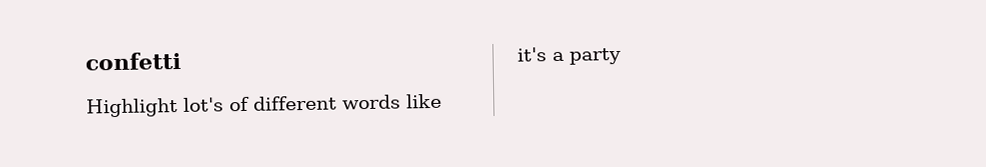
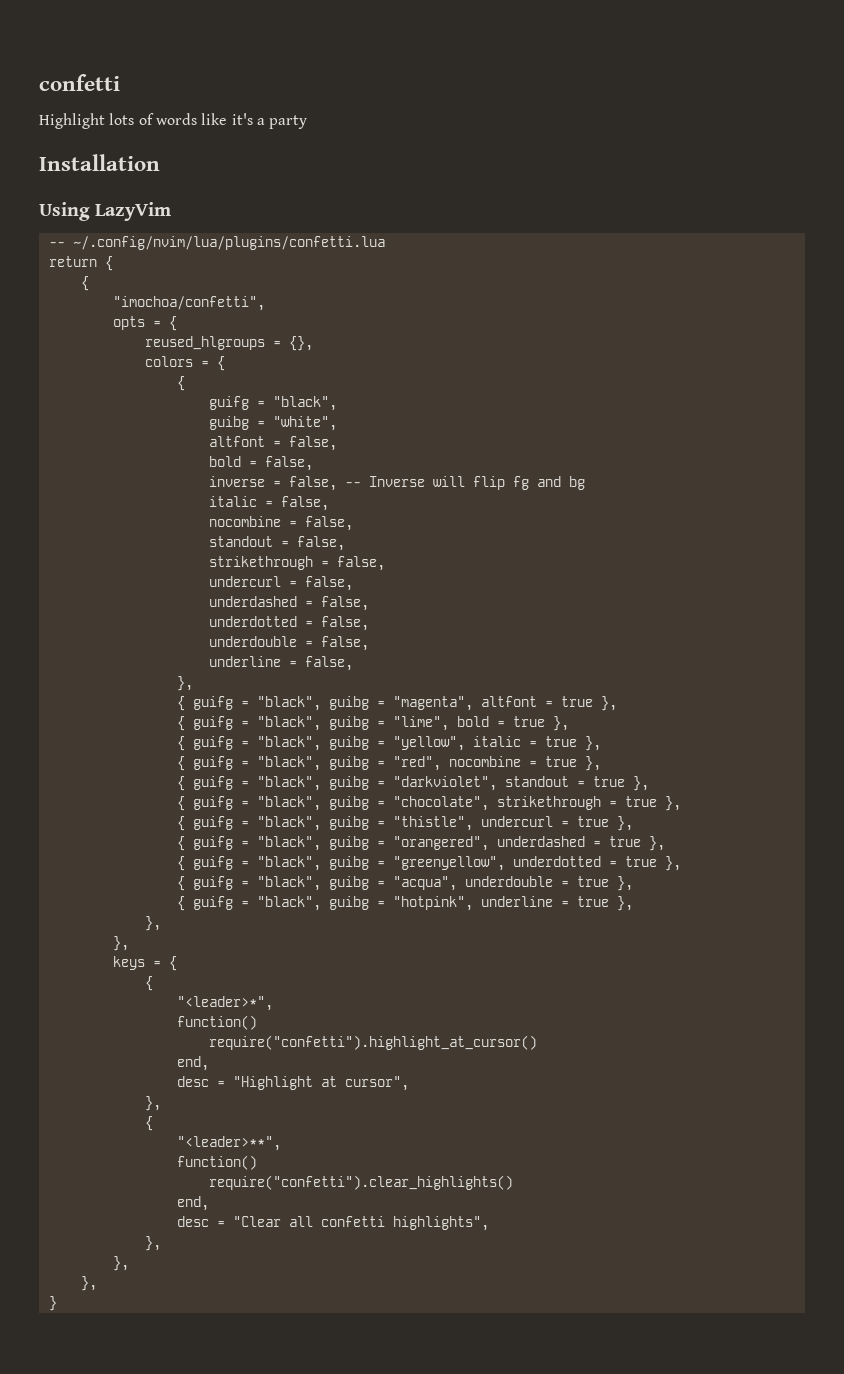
- Highlight lot's of different words like it's a party
+ Highlight lots of words like it's a party
+ Installation
+ Using LazyVim
+ -- ~/.config/nvim/lua/plugins/confetti.lua
+ return {
+ {
+ "imochoa/confetti",
+ opts = {
+ reused_hlgroups = {},
+ colors = {
+ {
+ guifg = "black",
+ guibg = "white",
+ altfont = false,
+ bold = false,
+ inverse = false, -- Inverse will flip fg and bg
+ italic = false,
+ nocombine = false,
+ standout = false,
+ strikethrough = false,
+ undercurl = false,
+ underdashed = false,
+ underdotted = false,
+ underdouble = false,
+ underline = false,
+ },
+ { guifg = "black", guibg = "magenta", altfont = true },
+ { guifg = "black", guibg = "lime", bold = true },
+ { guifg = "black", guibg = "yellow", italic = true },
+ { guifg = "black", guibg = "red", nocombine = true },
+ { guifg = "black", guibg = "darkviolet", standout = true },
+ { guifg = "black", guibg = "chocolate", strikethrough = true },
+ { guifg = "black", guibg = "thistle", undercurl = true },
+ { guifg = "black", guibg = "orangered", underdashed = true },
+ { guifg = "black", guibg = "greenyellow", underdotted = true },
+ { guifg = "black", guibg = "acqua", underdouble = true },
+ { guifg = "black", guibg = "hotpink", underline = true },
+ },
+ },
+ keys = {
+ {
+ "<leader>*",
+ function()
+ require("confetti").highlight_at_cursor()
+ end,
+ desc = "Highlight at cursor",
+ },
+ {
+ "<leader>**",
+ function()
+ require("confetti").clear_highlights()
+ end,
+ desc = "Clear all confetti highlights",
+ },
+ },
+ },
+ }

